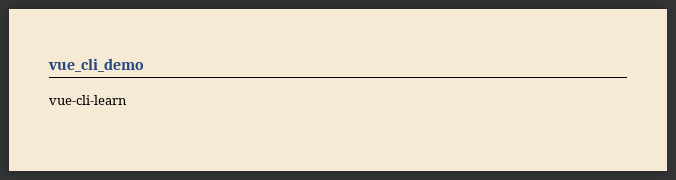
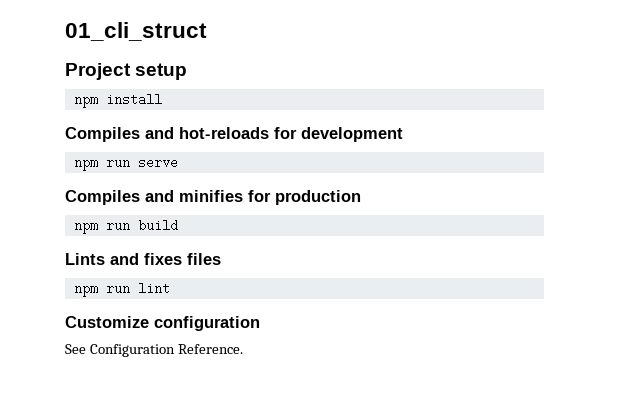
- vue_cli_demo
- vue-cli-learn
+ 01_cli_struct
+ Project setup
+ npm install
+ Compiles and hot-reloads for development
+ npm run serve
+ Compiles and minifies for production
+ npm run build
+ Lints and fixes files
+ npm run lint
+ Customize configuration
+ See Configuration Reference.

